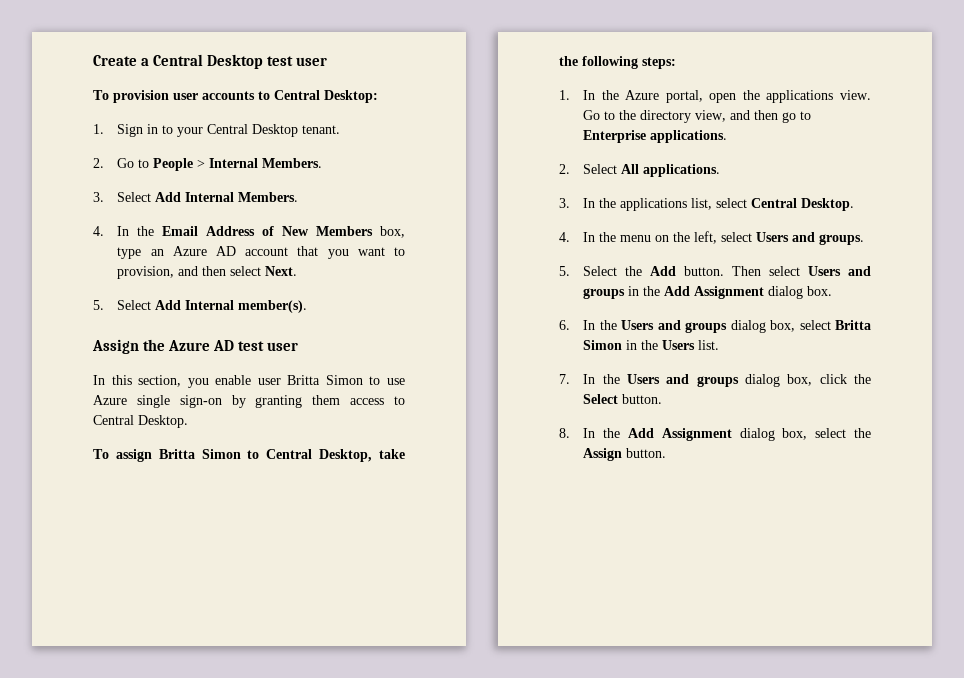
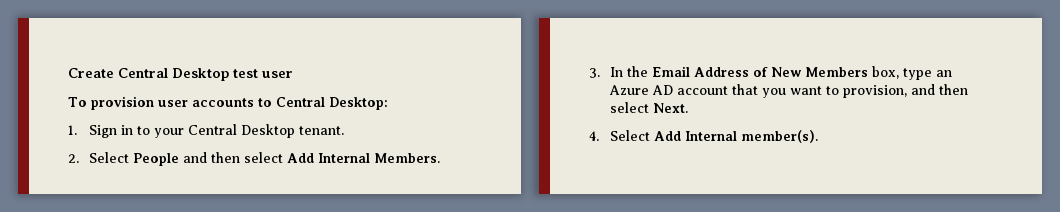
- Create a Central Desktop test user
+ Create Central Desktop test user
- 2. Go to People > Internal Members.
- 3. Select Add Internal Members.
+ 2. Select People and then select Add Internal Members.
- 4. In the Email Address of New Members box, type an Azure AD account that you want to provision, and then select Next.
+ 3. In the Email Address of New Members box, type an Azure AD account that you want to provision, and then select Next.
- 5. Select Add Internal member(s).
+ 4. Select Add Internal member(s).
- Assign the Azure AD test user
- In this section, you enable user Britta Simon to use Azure single sign-on by granting them access to Central Desktop.
- To assign Britta Simon to Central Desktop, take the following steps:
- 1. In the Azure portal, open the applications view. Go to the directory view, and then go to Enterprise applications.
- 2. Select All applications.
- 3. In the applications list, select Central Desktop.
- 4. In the menu on the left, select Users and groups.
- 5. Select the Add button. Then select Users and groups in the Add Assignment dialog box.
- 6. In the Users and groups dialog box, select Britta Simon in the Users list.
- 7. In the Users and groups dialog box, click the Select button.
- 8. In the Add Assignment dialog box, select the Assign button.

